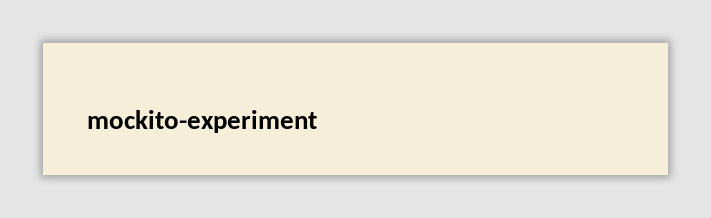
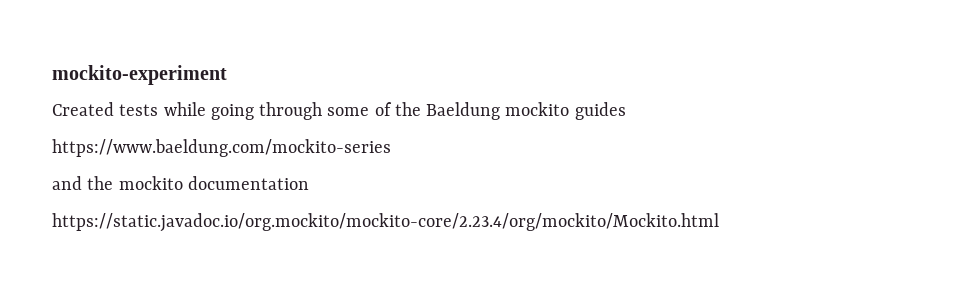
+ Created tests while going through some of the Baeldung mockito guides
+ https://www.baeldung.com/mockito-series
+ and the mockito documentation
+ https://static.javadoc.io/org.mockito/mockito-core/2.23.4/org/mockito/Mockito.html

